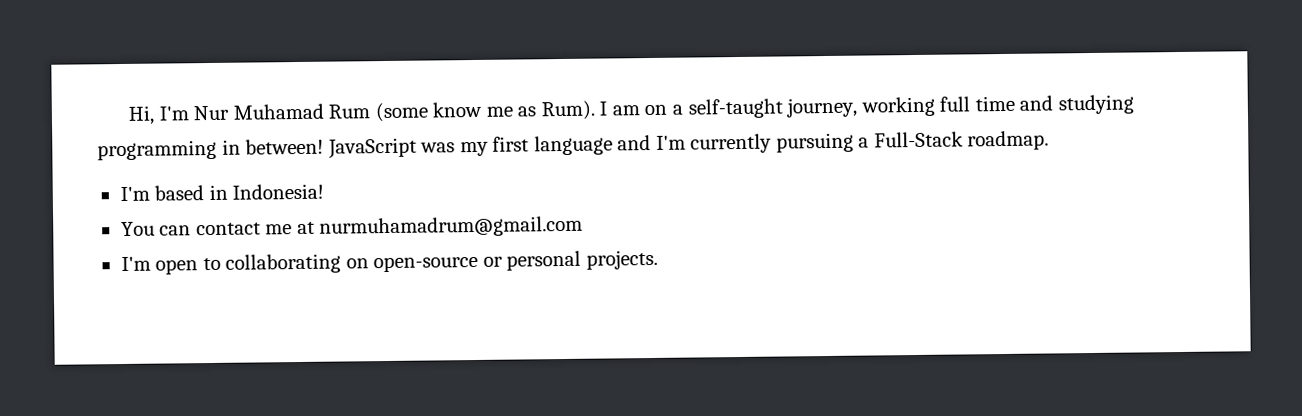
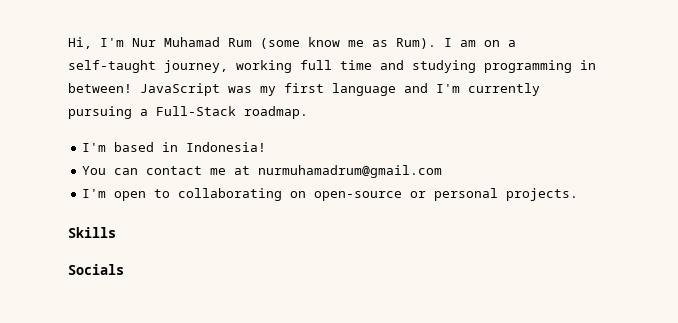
+ Skills
+ Socials

